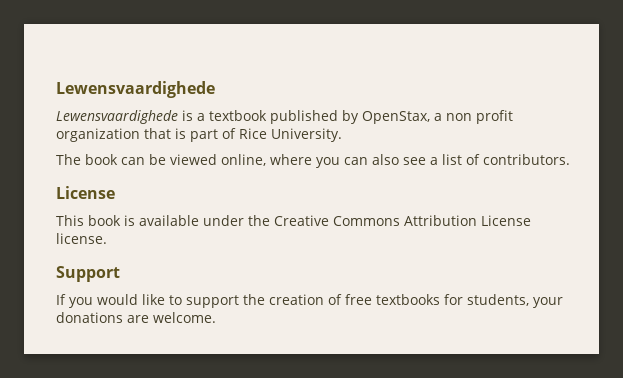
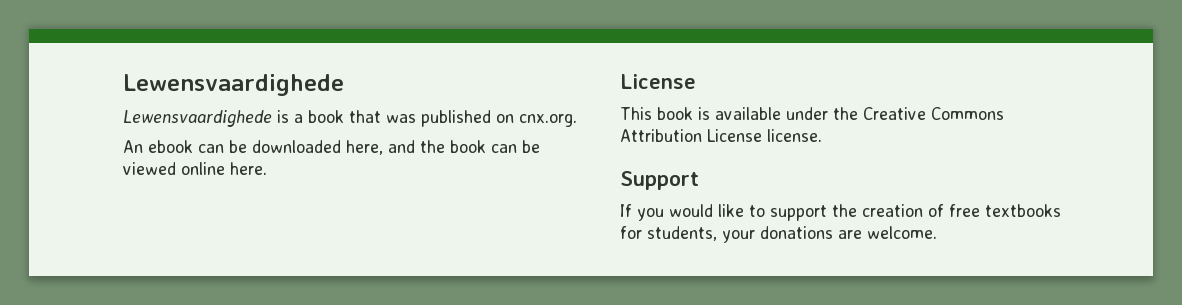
- Lewensvaardighede is a textbook published by OpenStax, a non profit organization that is part of Rice University.
- The book can be viewed online, where you can also see a list of contributors.
+ Lewensvaardighede is a book that was published on cnx.org.
+ An ebook can be downloaded here, and the book can be viewed online here.

